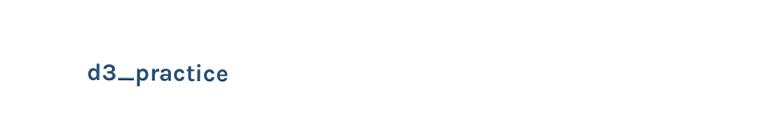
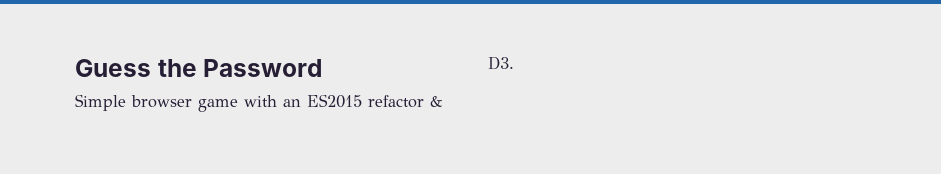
- d3_practice
+ Guess the Password
+ Simple browser game with an ES2015 refactor & D3.

